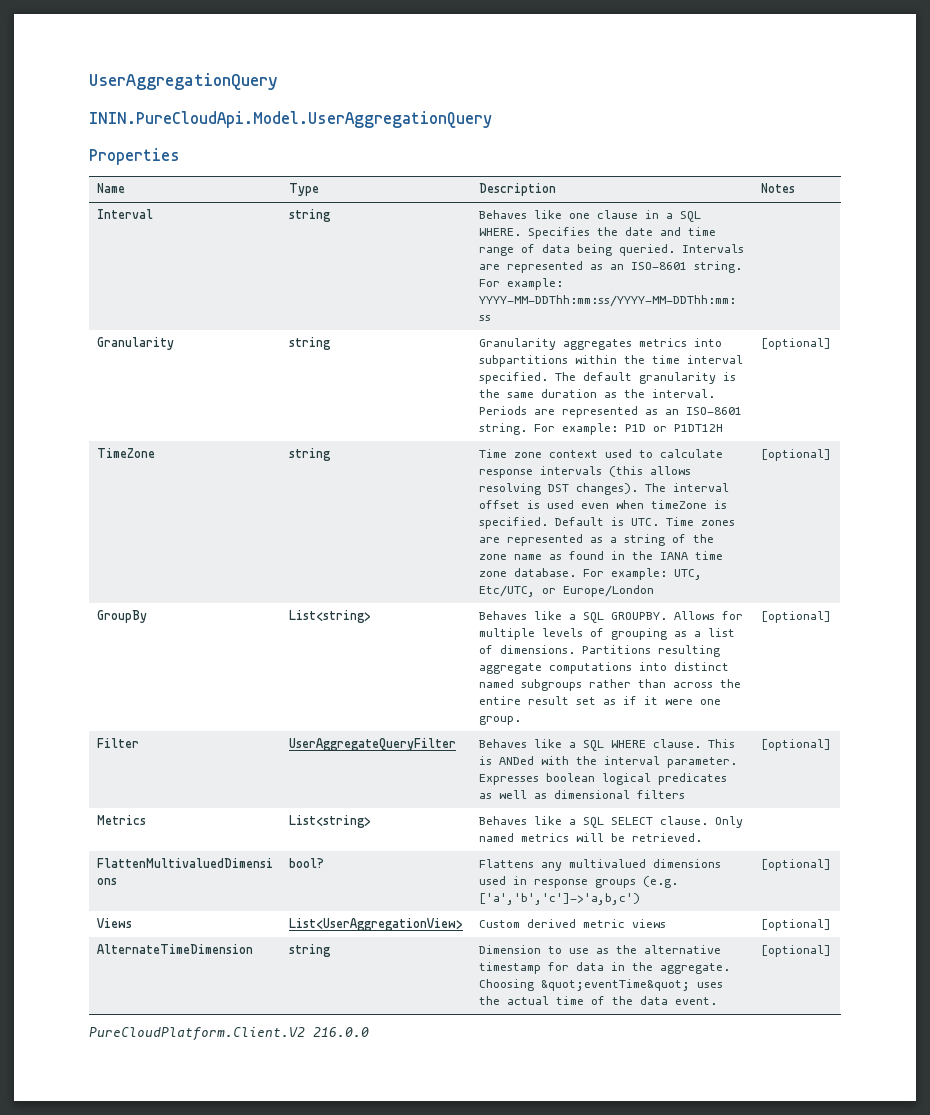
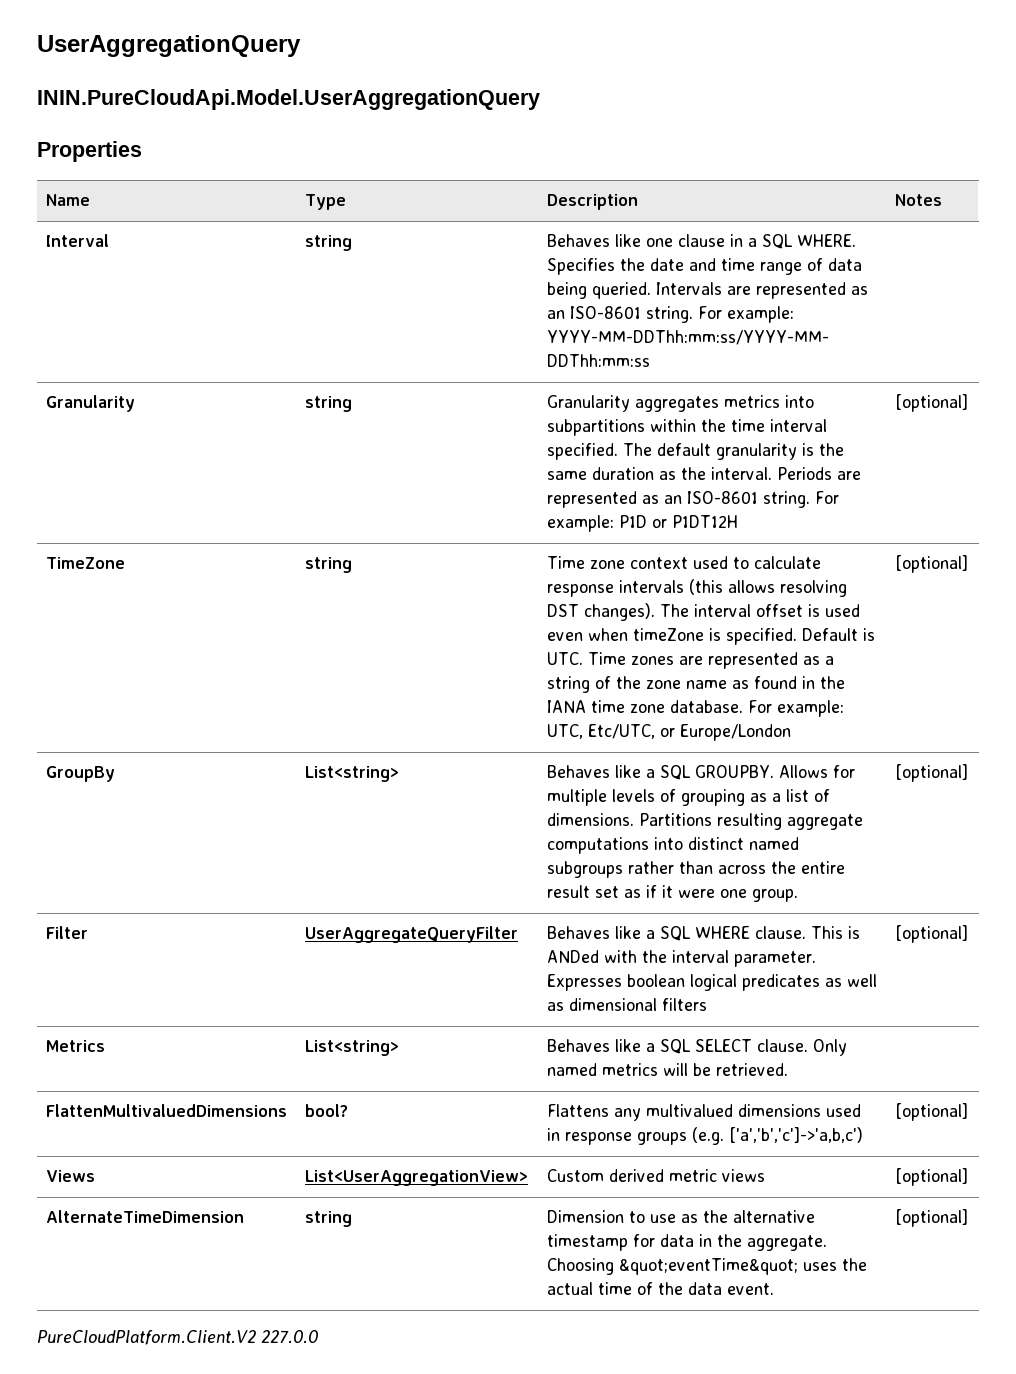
- PureCloudPlatform.Client.V2 216.0.0
+ PureCloudPlatform.Client.V2 227.0.0

